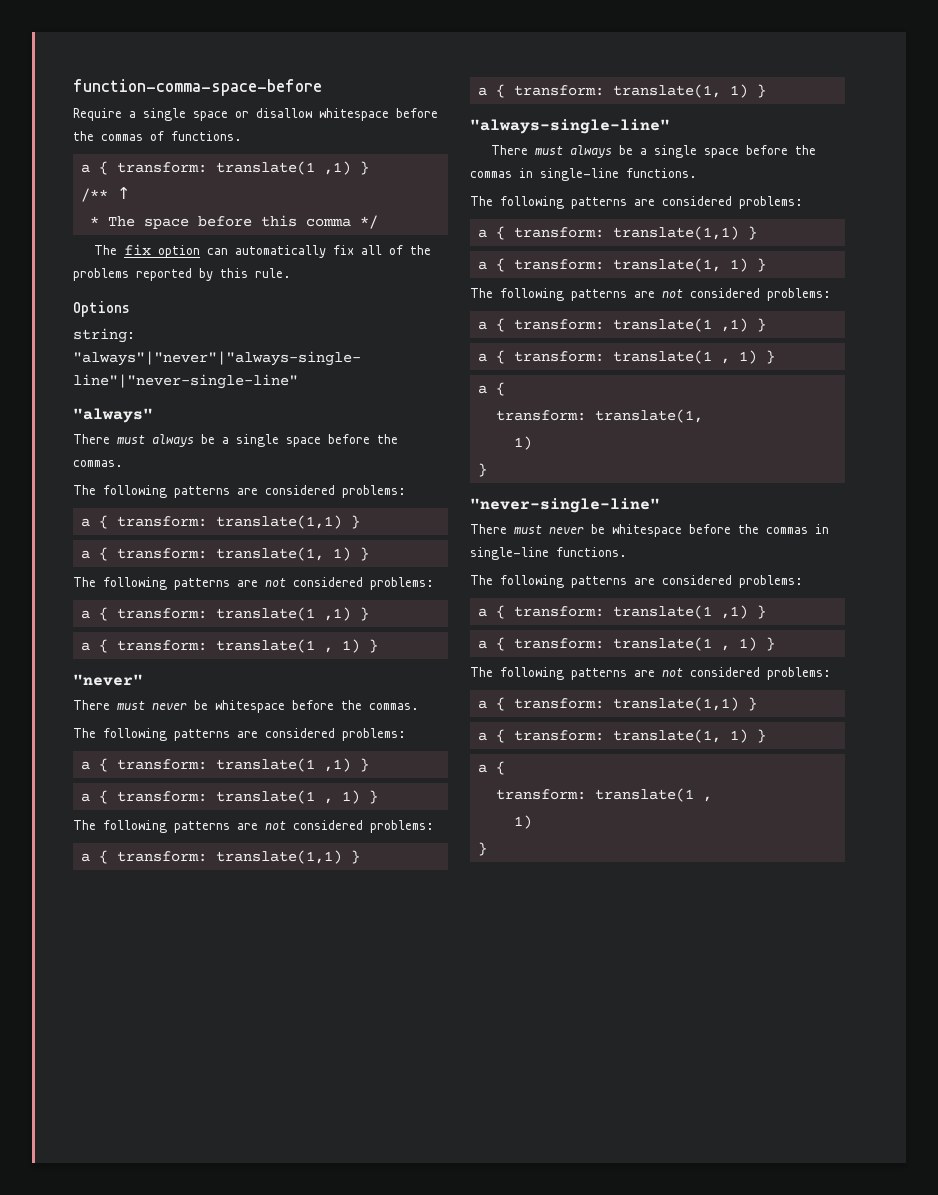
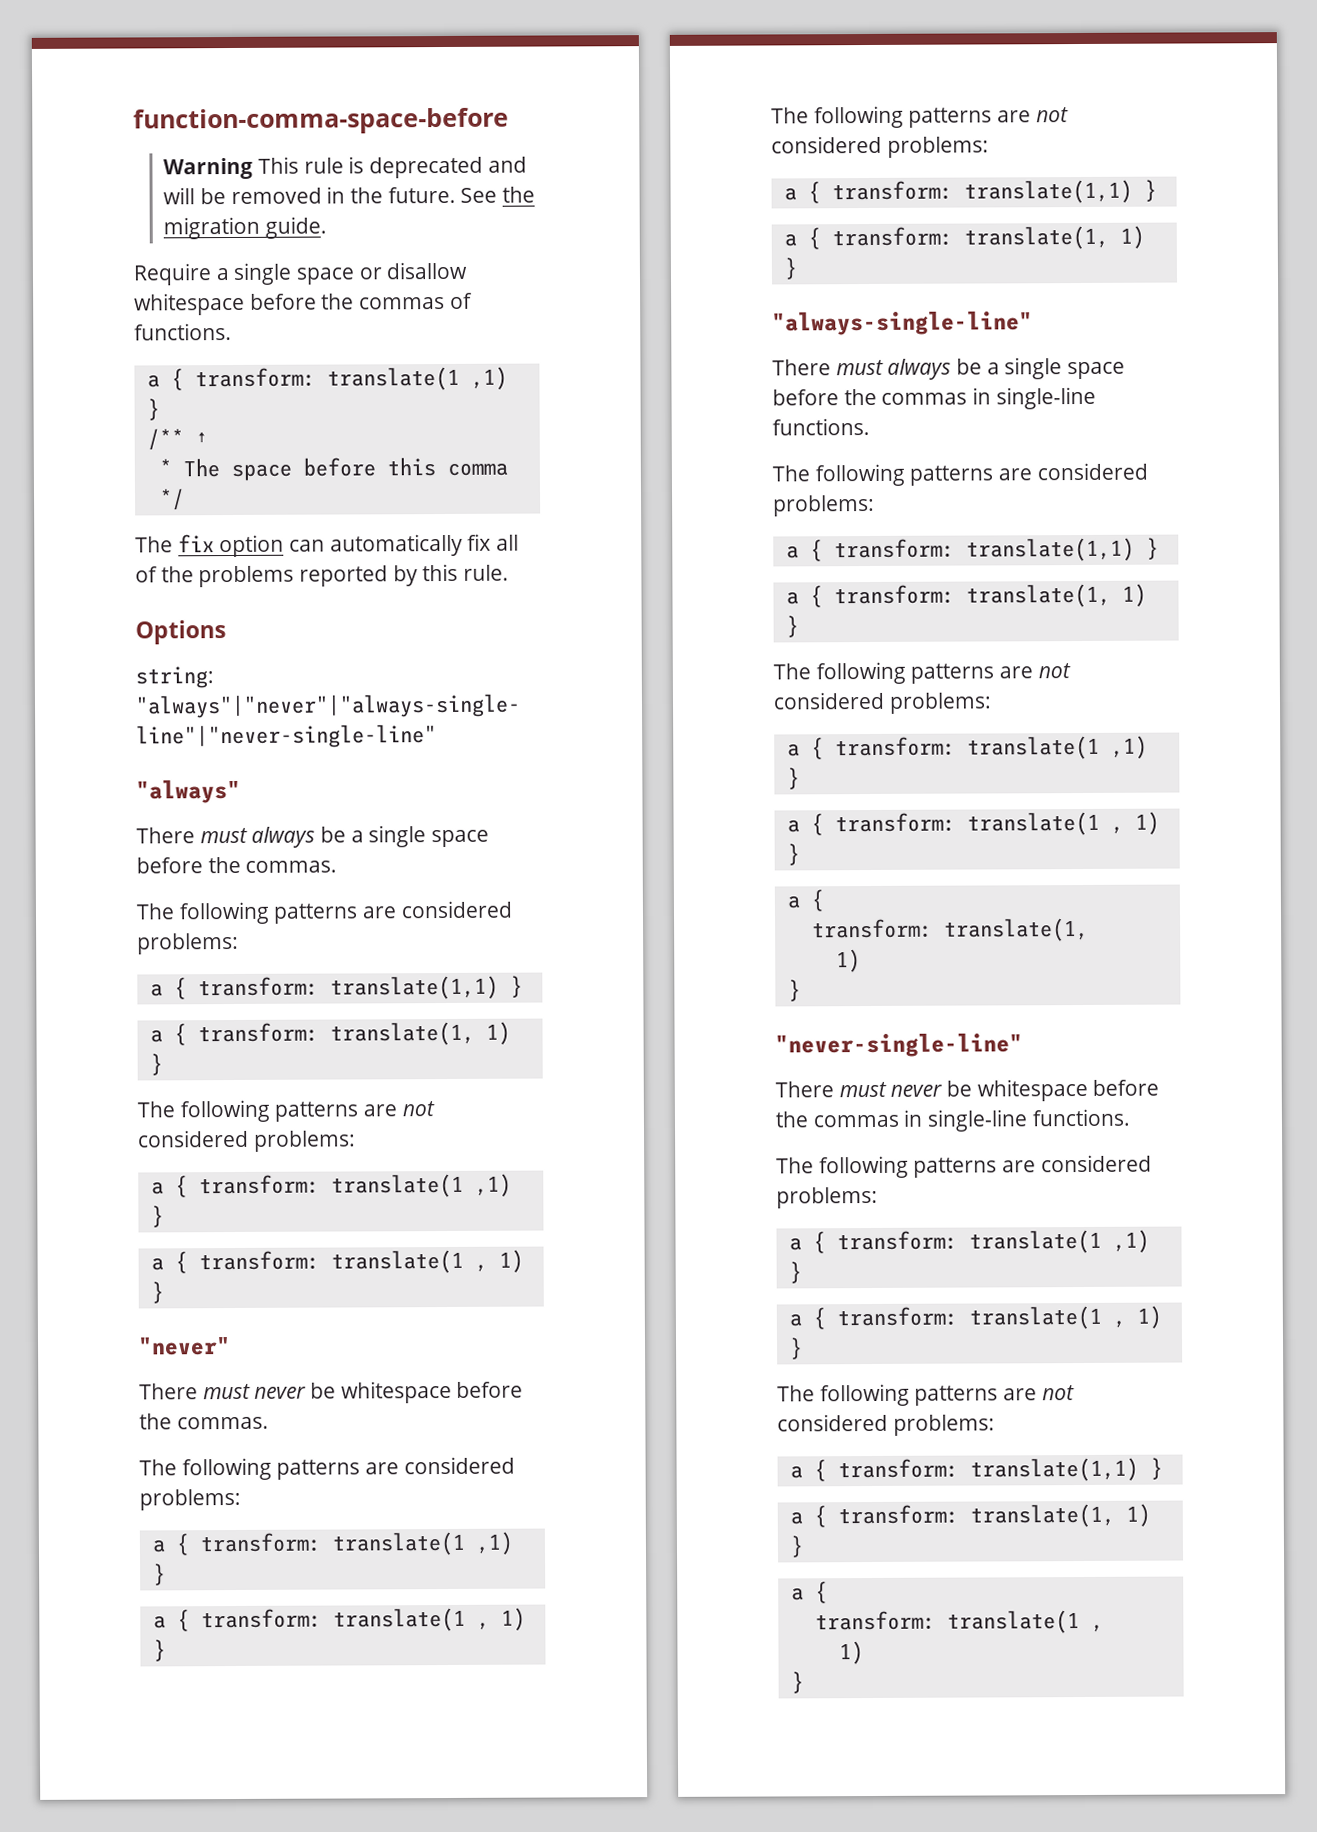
+ Warning This rule is deprecated and will be removed in the future. See the migration guide.

